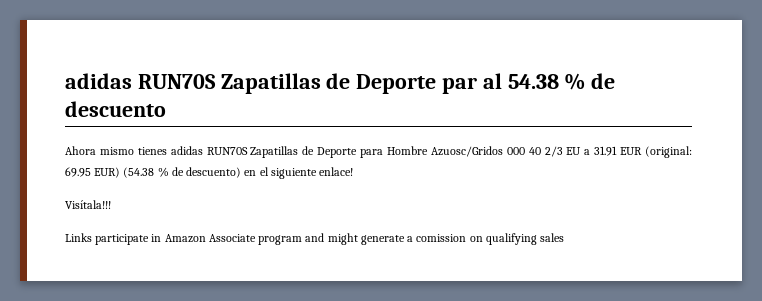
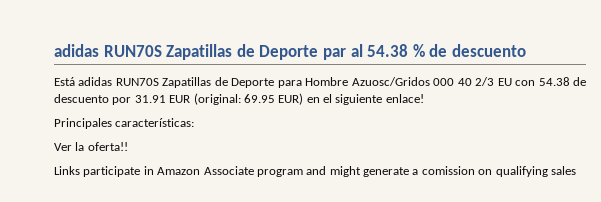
- Ahora mismo tienes adidas RUN70S Zapatillas de Deporte para Hombre Azuosc/Gridos 000 40 2/3 EU a 31.91 EUR (original: 69.95 EUR) (54.38 % de descuento) en el siguiente enlace!
+ Está adidas RUN70S Zapatillas de Deporte para Hombre Azuosc/Gridos 000 40 2/3 EU con 54.38 de descuento por 31.91 EUR (original: 69.95 EUR) en el siguiente enlace!
- Visítala!!!
+ Principales características:
+ Ver la oferta!!

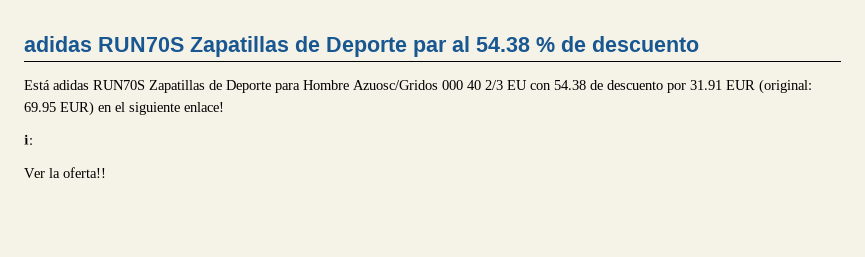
- Principales características:
+ ℹ:
- Links participate in Amazon Associate program and might generate a comission on qualifying sales

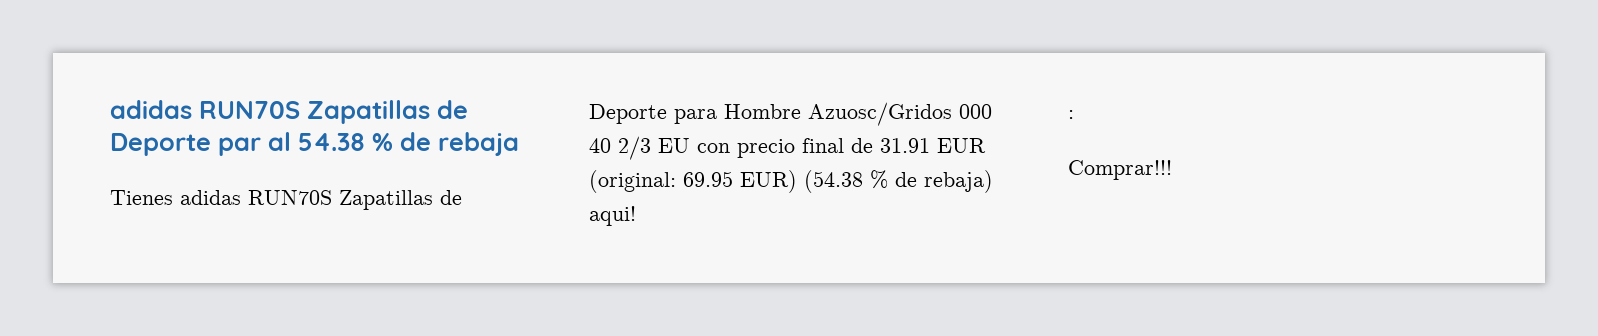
- adidas RUN70S Zapatillas de Deporte par al 54.38 % de descuento
- Está adidas RUN70S Zapatillas de Deporte para Hombre Azuosc/Gridos 000 40 2/3 EU con 54.38 de descuento por 31.91 EUR (original: 69.95 EUR) en el siguiente enlace!
- ℹ:
- Ver la oferta!!
+ adidas RUN70S Zapatillas de Deporte par al 54.38 % de rebaja
+ Tienes adidas RUN70S Zapatillas de Deporte para Hombre Azuosc/Gridos 000 40 2/3 EU con precio final de 31.91 EUR (original: 69.95 EUR) (54.38 % de rebaja) aqui!
+ :
+ Comprar!!!

